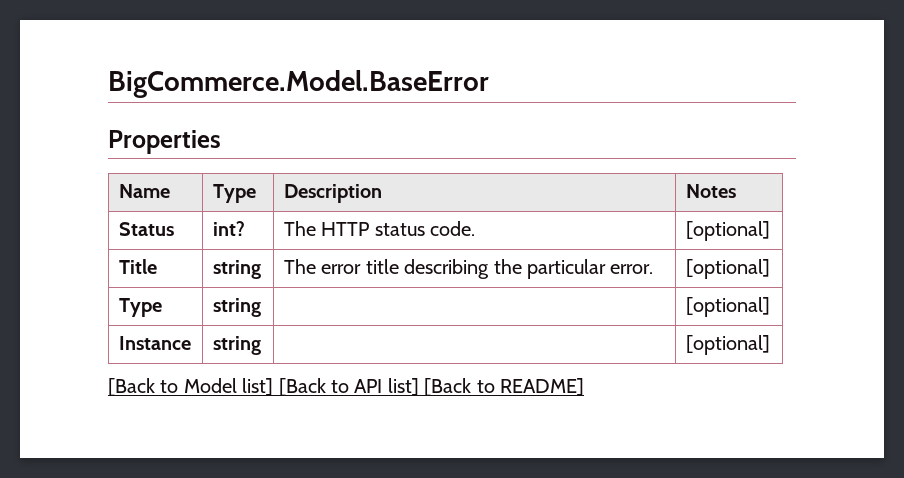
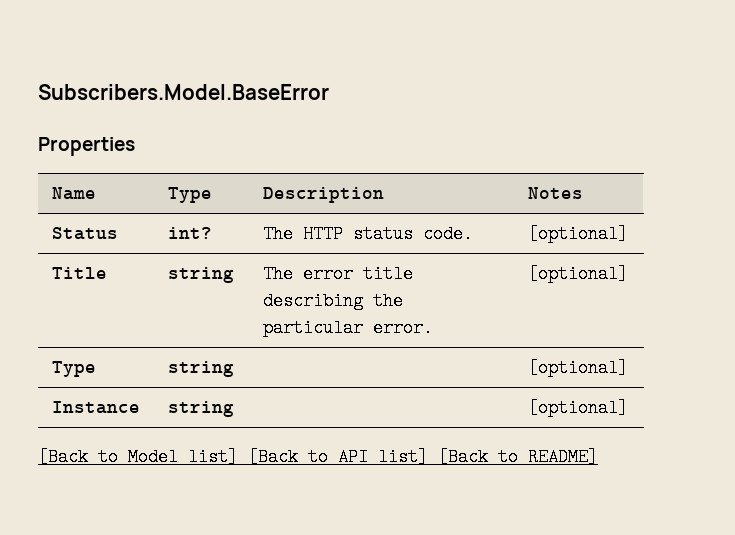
- BigCommerce.Model.BaseError
+ Subscribers.Model.BaseError

